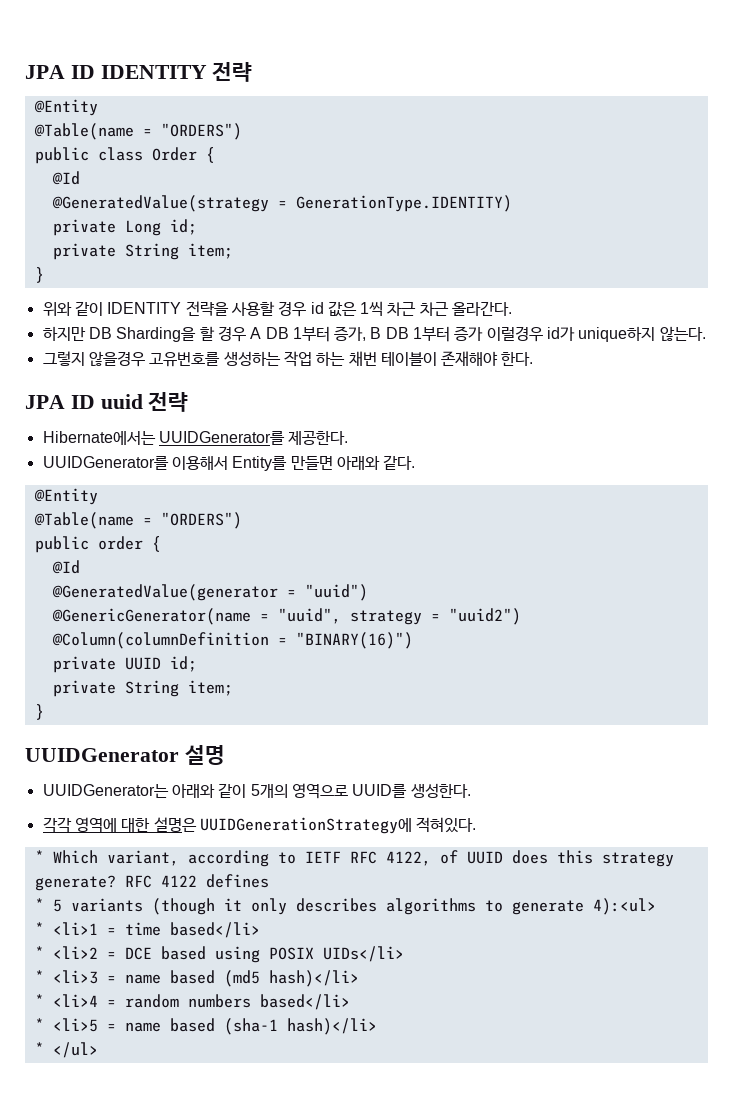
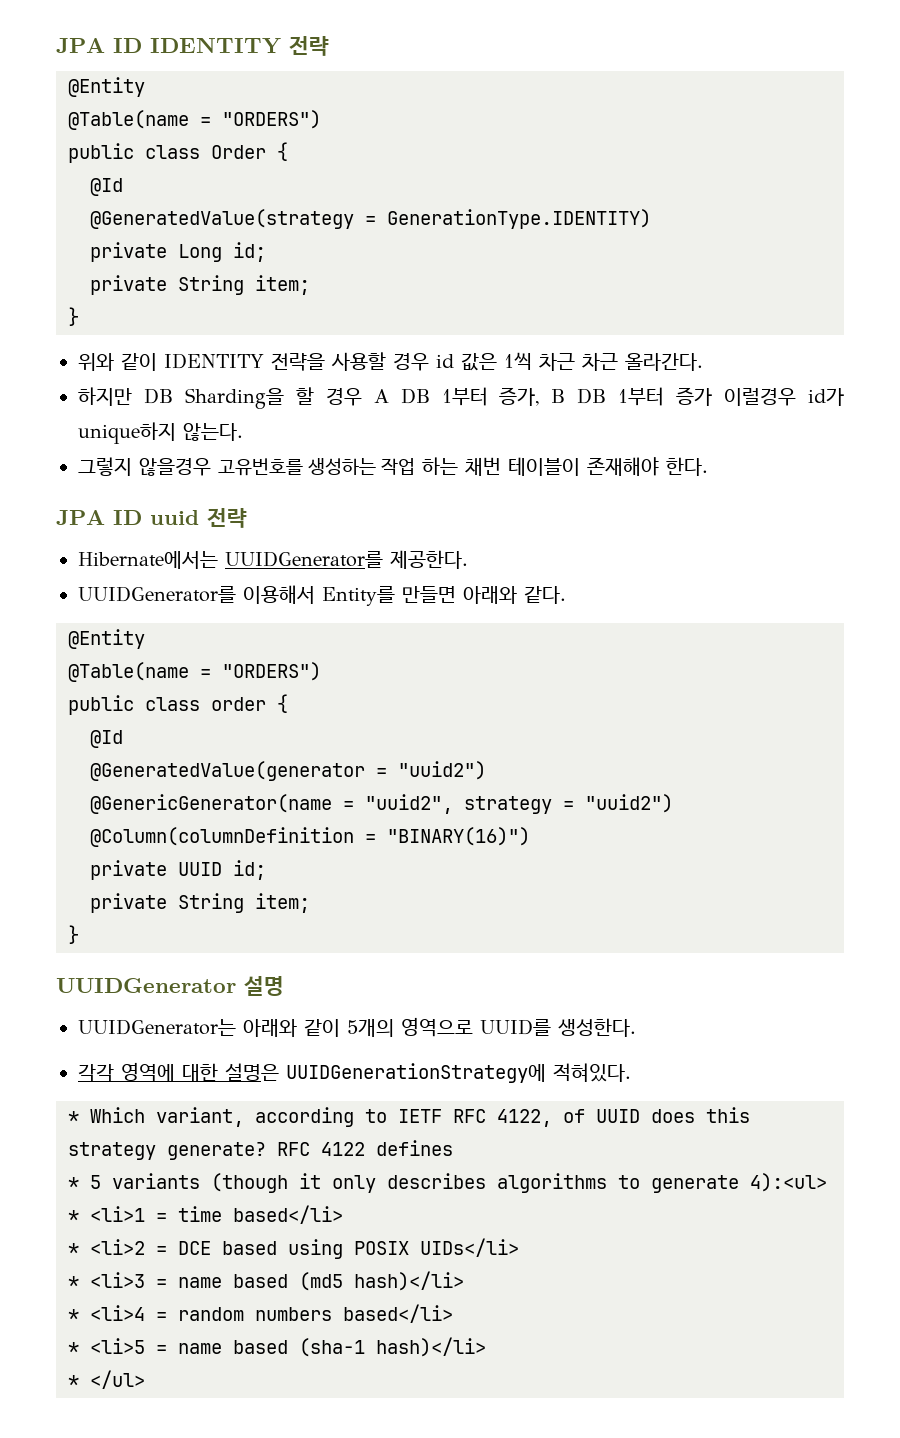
- public order {
+ public class order {
- @GeneratedValue(generator = "uuid")
+ @GeneratedValue(generator = "uuid2")
- @GenericGenerator(name = "uuid", strategy = "uuid2")
+ @GenericGenerator(name = "uuid2", strategy = "uuid2")

